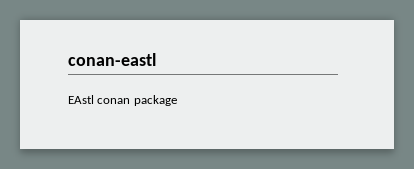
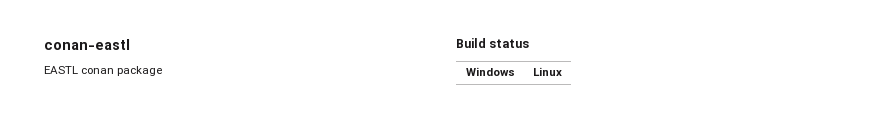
- EAstl conan package
+ EASTL conan package
+ Build status
+ Windows | Linux

